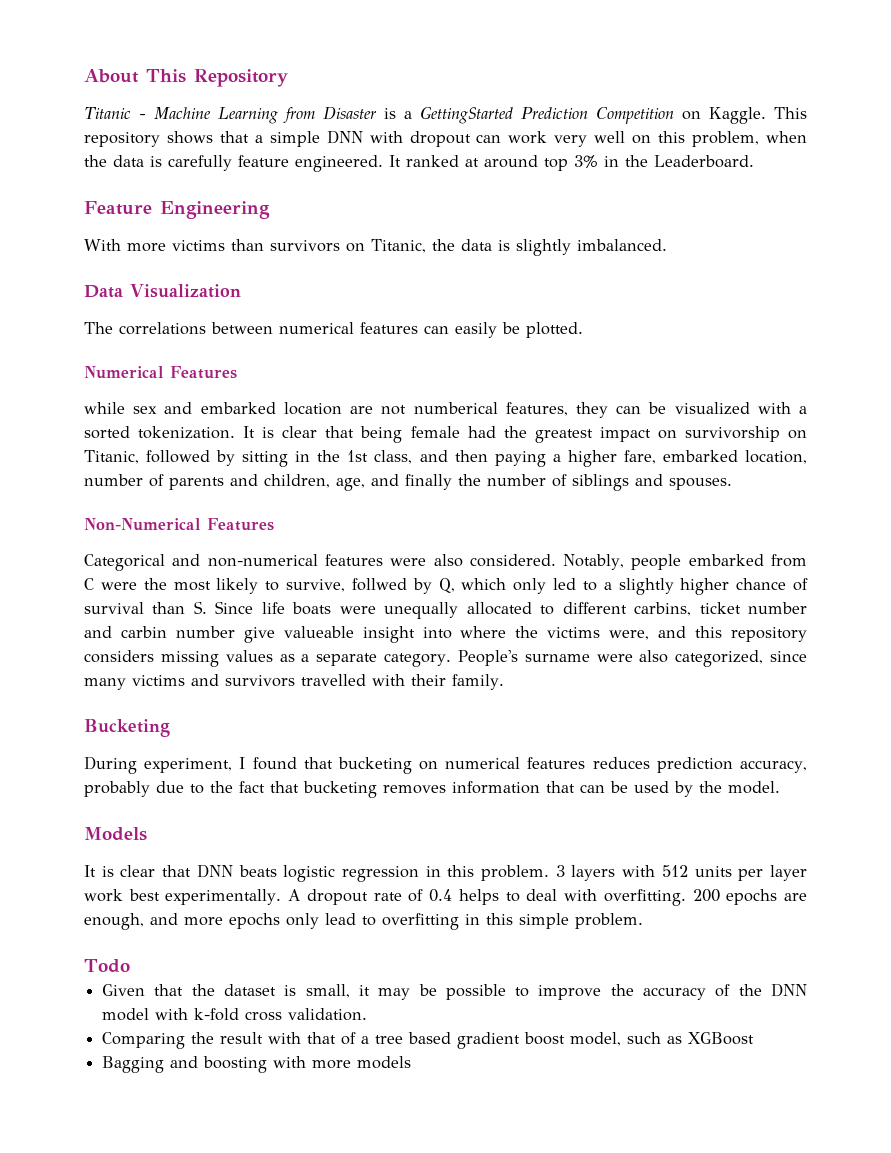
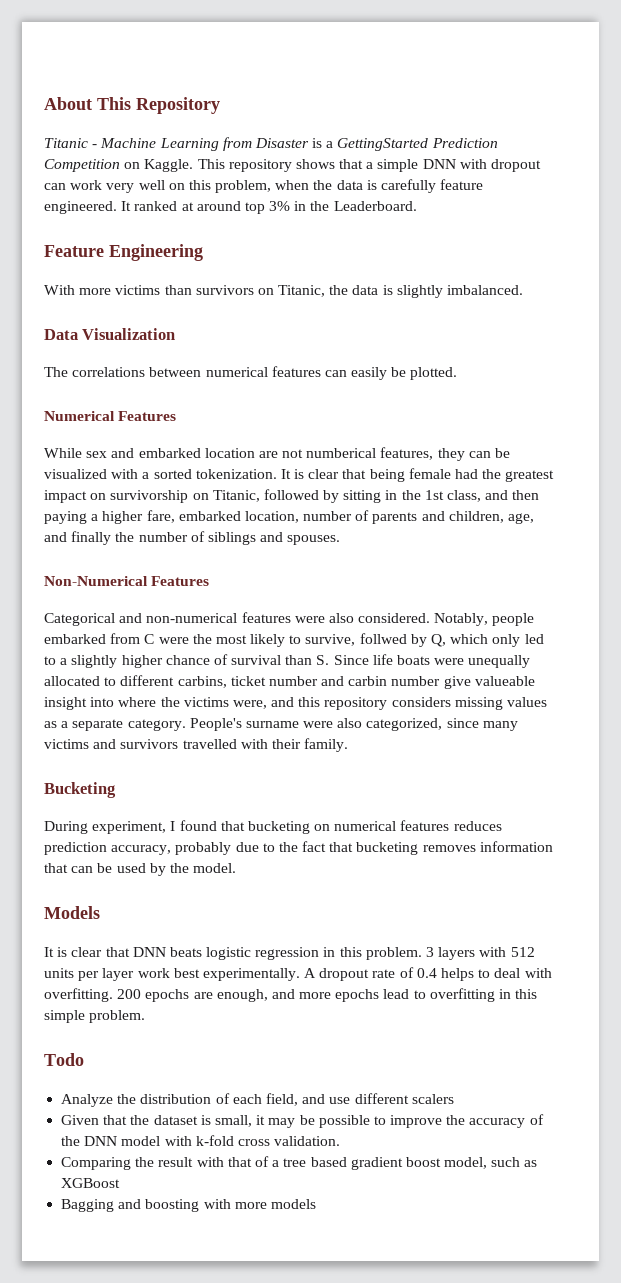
- while sex and embarked location are not numberical features, they can be visualized with a sorted tokenization.
+ While sex and embarked location are not numberical features, they can be visualized with a sorted tokenization.
- 200 epochs are enough, and more epochs only lead to overfitting in this simple problem.
+ 200 epochs are enough, and more epochs lead to overfitting in this simple problem.
+ Analyze the distribution of each field, and use different scalers

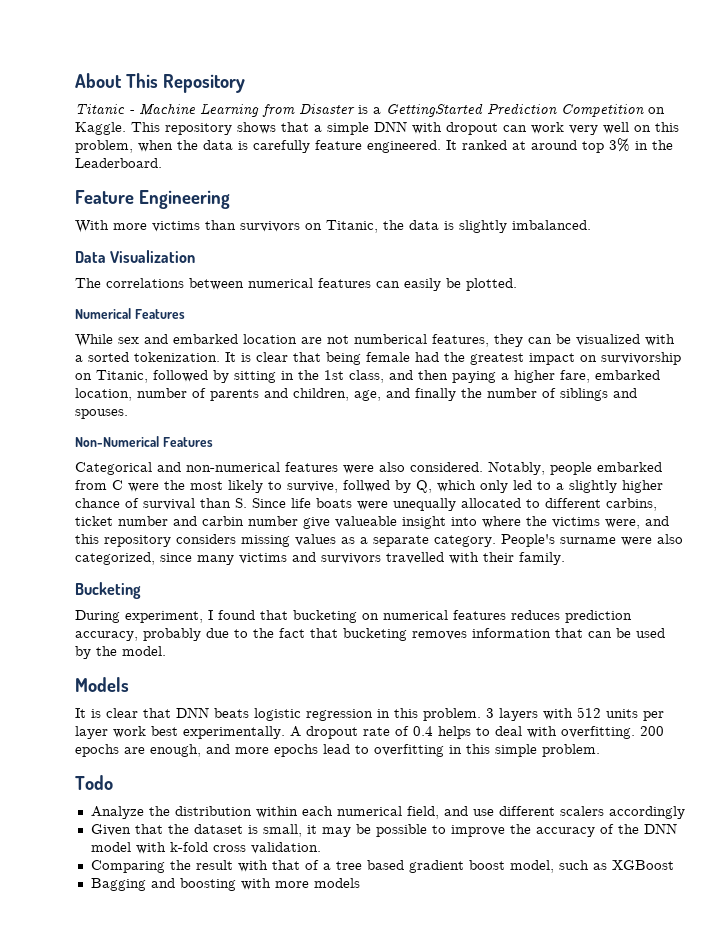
- Analyze the distribution of each field, and use different scalers
+ Analyze the distribution within each numerical field, and use different scalers accordingly

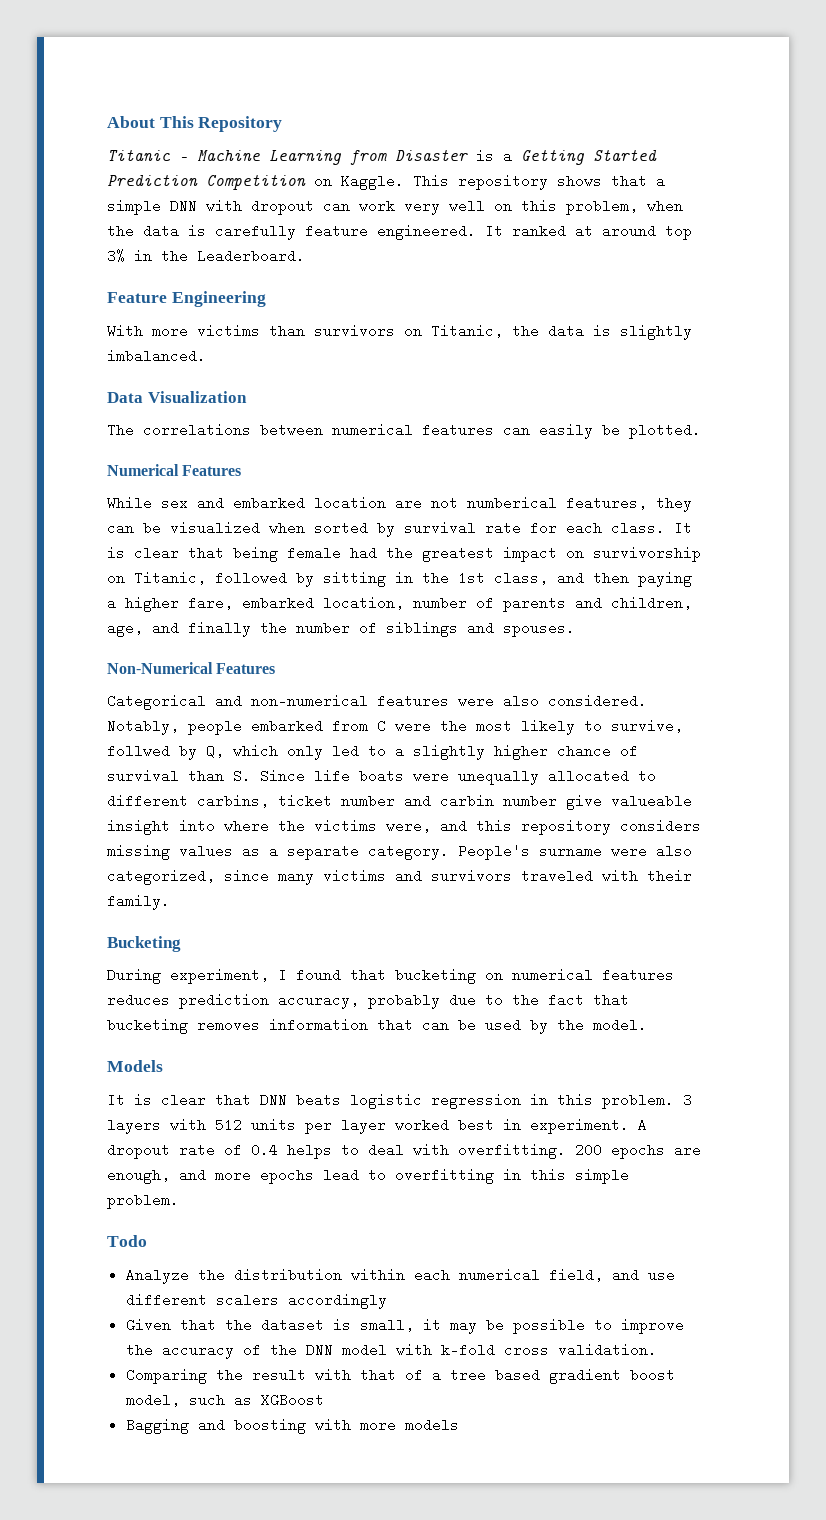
- Titanic - Machine Learning from Disaster is a GettingStarted Prediction Competition on Kaggle.
+ Titanic - Machine Learning from Disaster is a Getting Started Prediction Competition on Kaggle.
- While sex and embarked location are not numberical features, they can be visualized with a sorted tokenization.
+ While sex and embarked location are not numberical features, they can be visualized when sorted by survival rate for each class.
- People's surname were also categorized, since many victims and survivors travelled with their family.
+ People's surname were also categorized, since many victims and survivors traveled with their family.
- 3 layers with 512 units per layer work best experimentally.
+ 3 layers with 512 units per layer worked best in experiment.

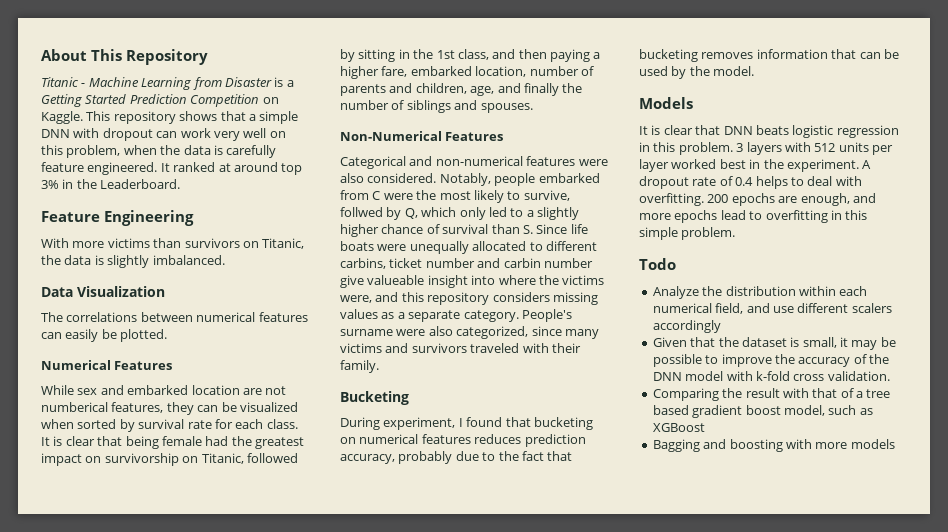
- 3 layers with 512 units per layer worked best in experiment.
+ 3 layers with 512 units per layer worked best in the experiment.

